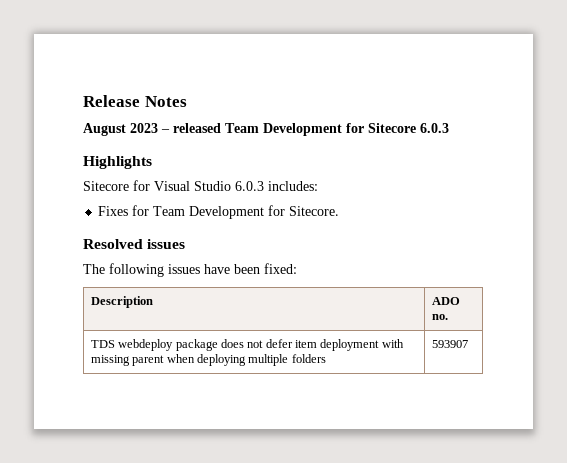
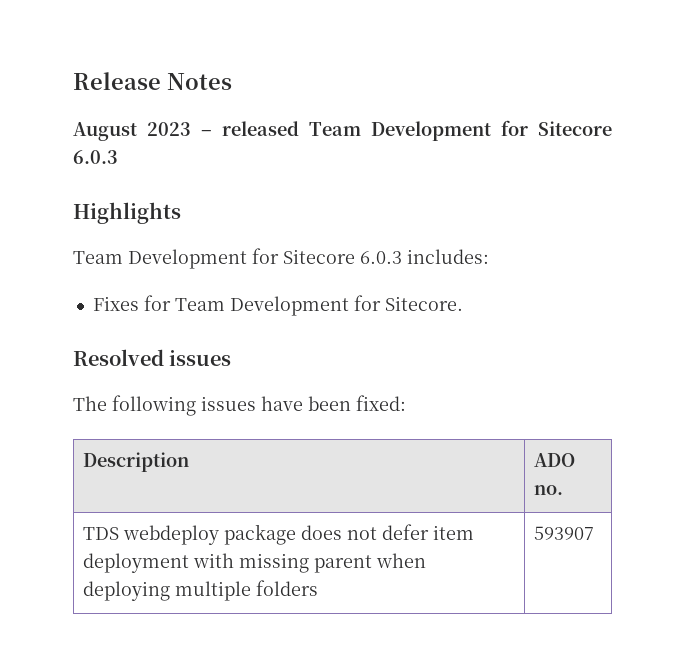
- Sitecore for Visual Studio 6.0.3 includes:
+ Team Development for Sitecore 6.0.3 includes:

